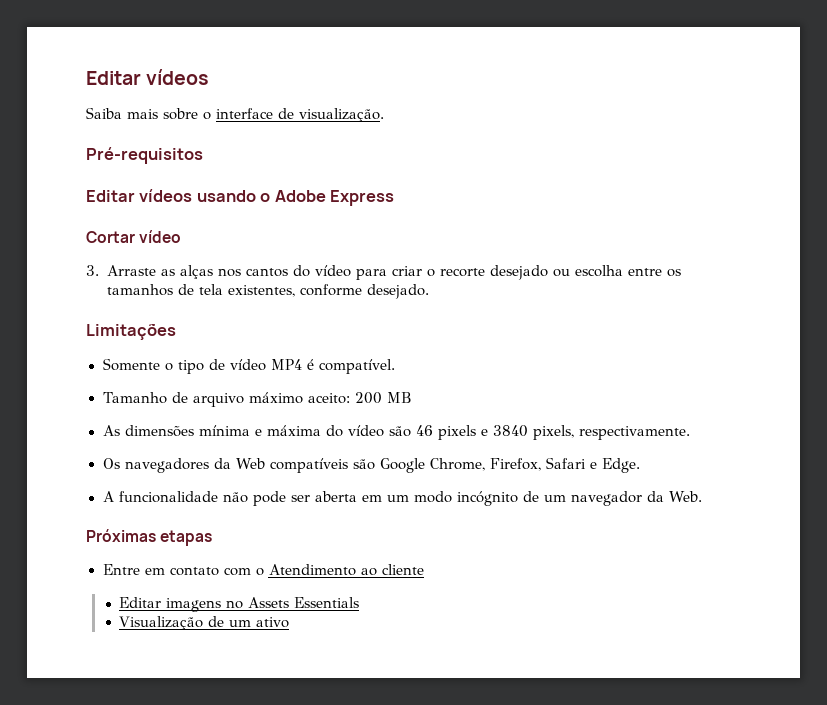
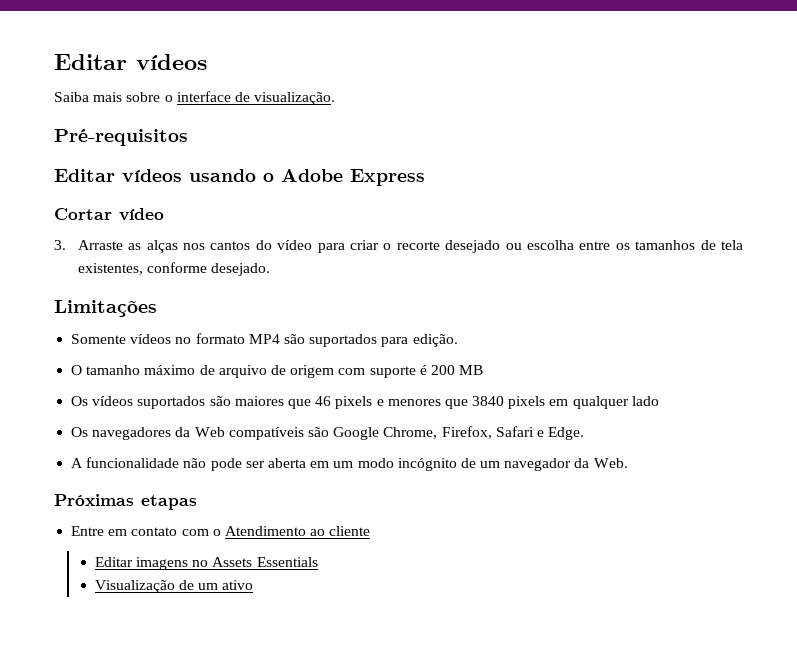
- Somente o tipo de vídeo MP4 é compatível.
- Tamanho de arquivo máximo aceito: 200 MB
- As dimensões mínima e máxima do vídeo são 46 pixels e 3840 pixels, respectivamente.
+ Somente vídeos no formato MP4 são suportados para edição.
+ O tamanho máximo de arquivo de origem com suporte é 200 MB
+ Os vídeos suportados são maiores que 46 pixels e menores que 3840 pixels em qualquer lado

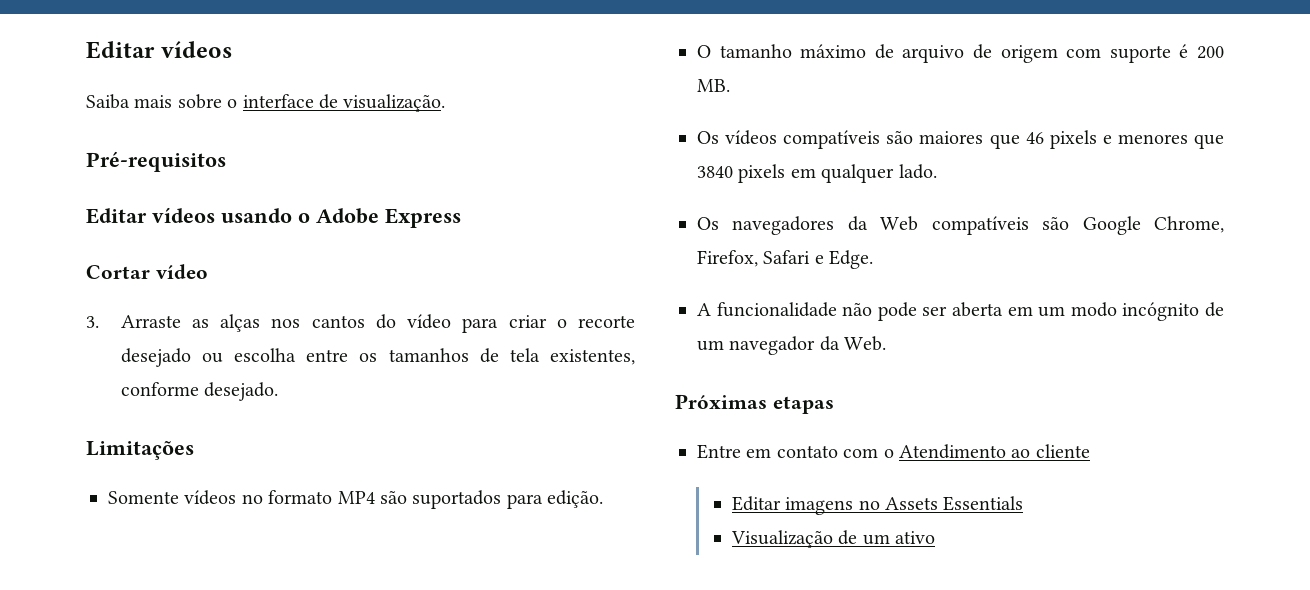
- O tamanho máximo de arquivo de origem com suporte é 200 MB
+ O tamanho máximo de arquivo de origem com suporte é 200 MB.
- Os vídeos suportados são maiores que 46 pixels e menores que 3840 pixels em qualquer lado
+ Os vídeos compatíveis são maiores que 46 pixels e menores que 3840 pixels em qualquer lado.

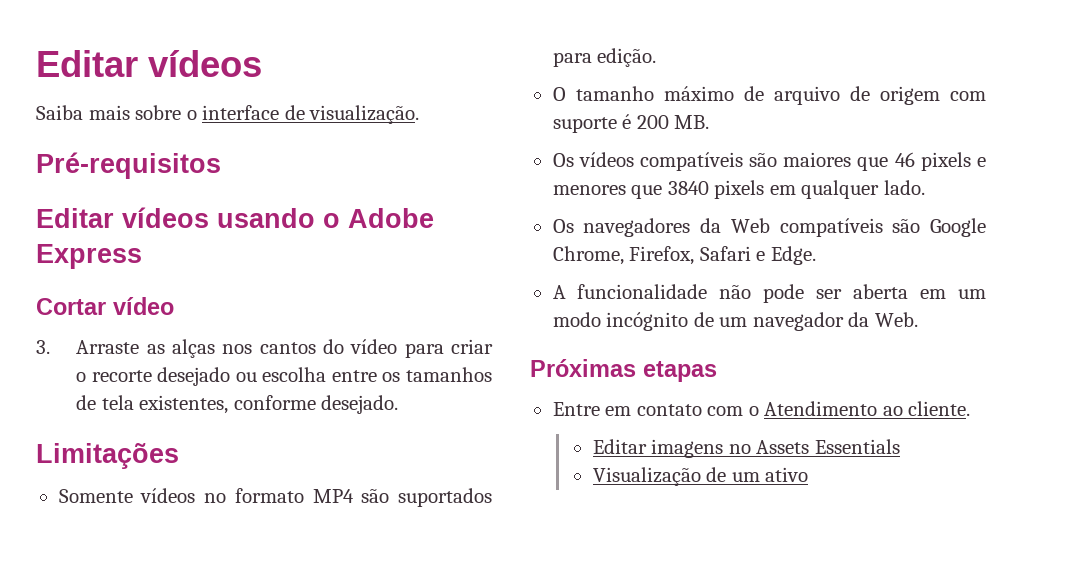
- Entre em contato com o Atendimento ao cliente
+ Entre em contato com o Atendimento ao cliente.

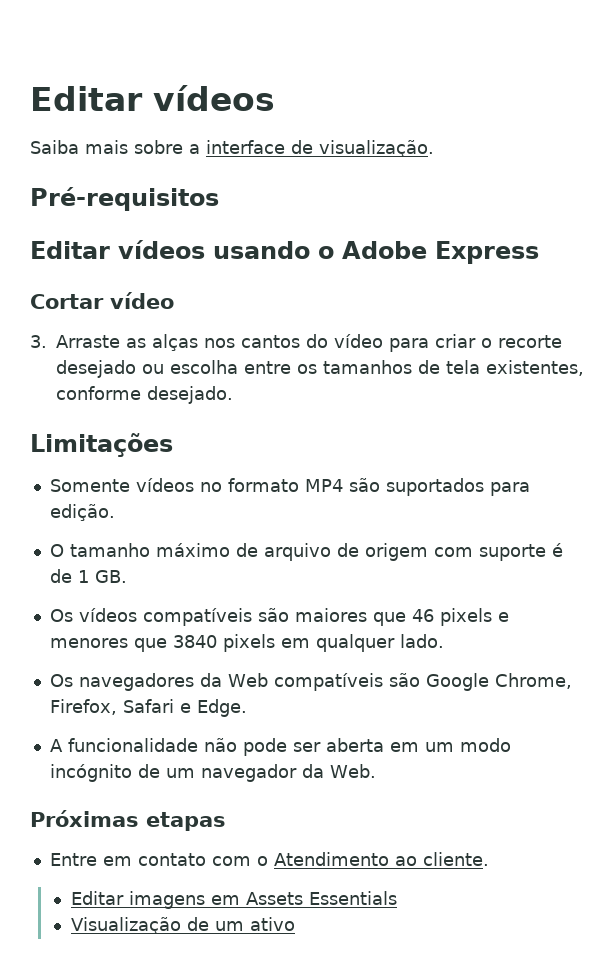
- Saiba mais sobre o interface de visualização.
+ Saiba mais sobre a interface de visualização.
- O tamanho máximo de arquivo de origem com suporte é 200 MB.
+ O tamanho máximo de arquivo de origem com suporte é de 1 GB.
- Editar imagens no Assets Essentials
+ Editar imagens em Assets Essentials

